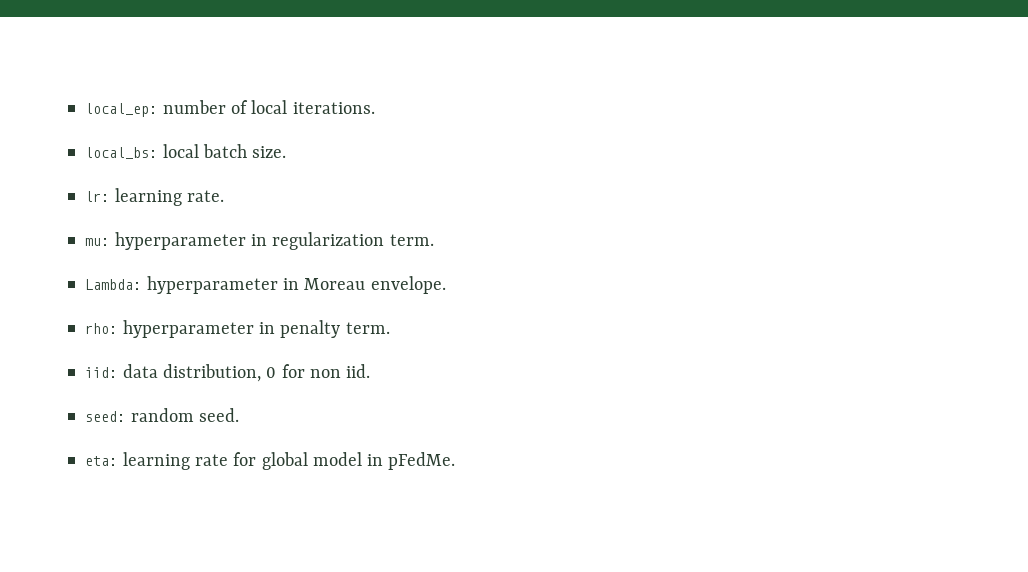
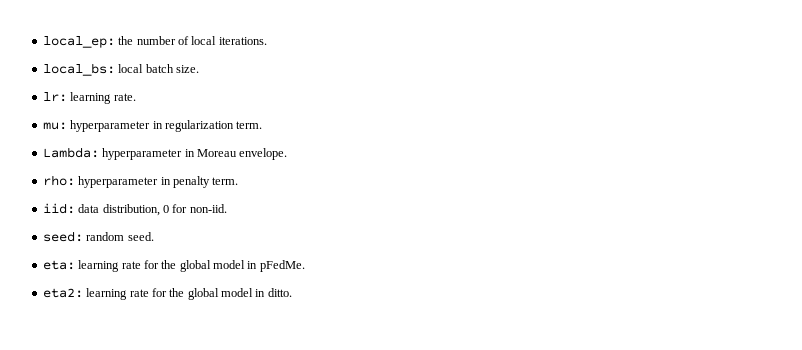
- local_ep: number of local iterations.
+ local_ep: the number of local iterations.
- iid: data distribution, 0 for non iid.
+ iid: data distribution, 0 for non-iid.
- eta: learning rate for global model in pFedMe.
+ eta: learning rate for the global model in pFedMe.
+ eta2: learning rate for the global model in ditto.

